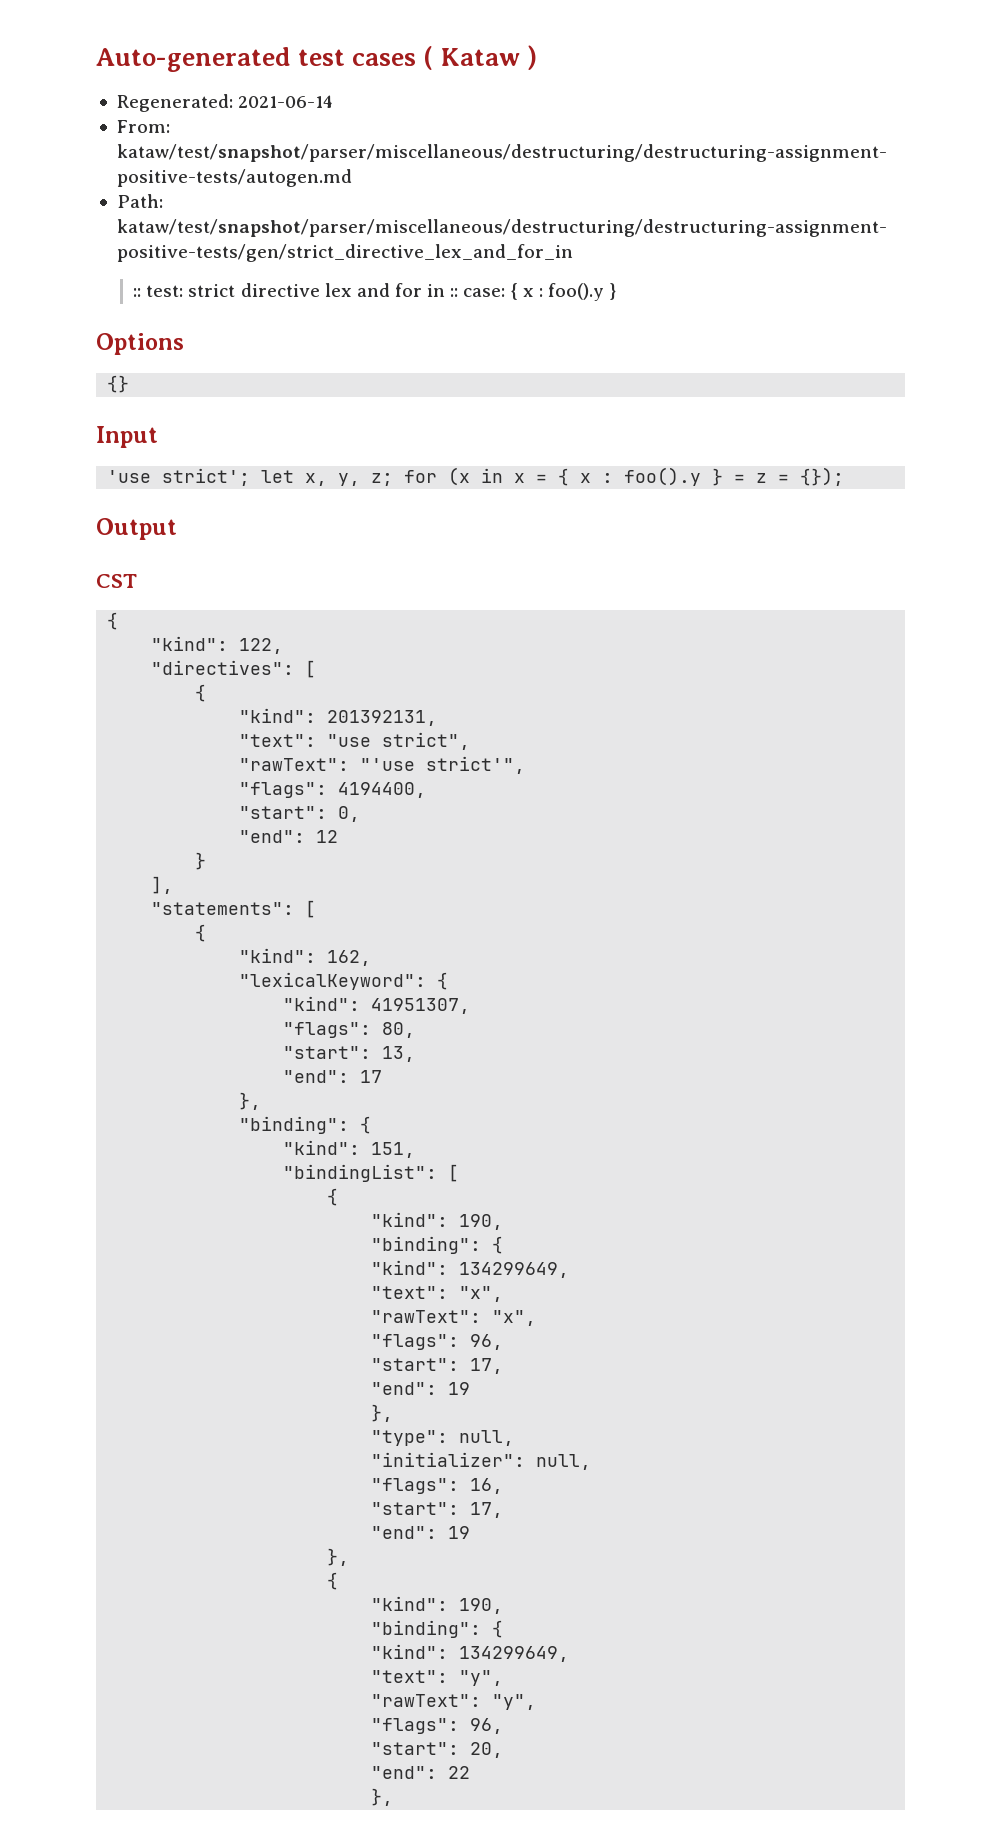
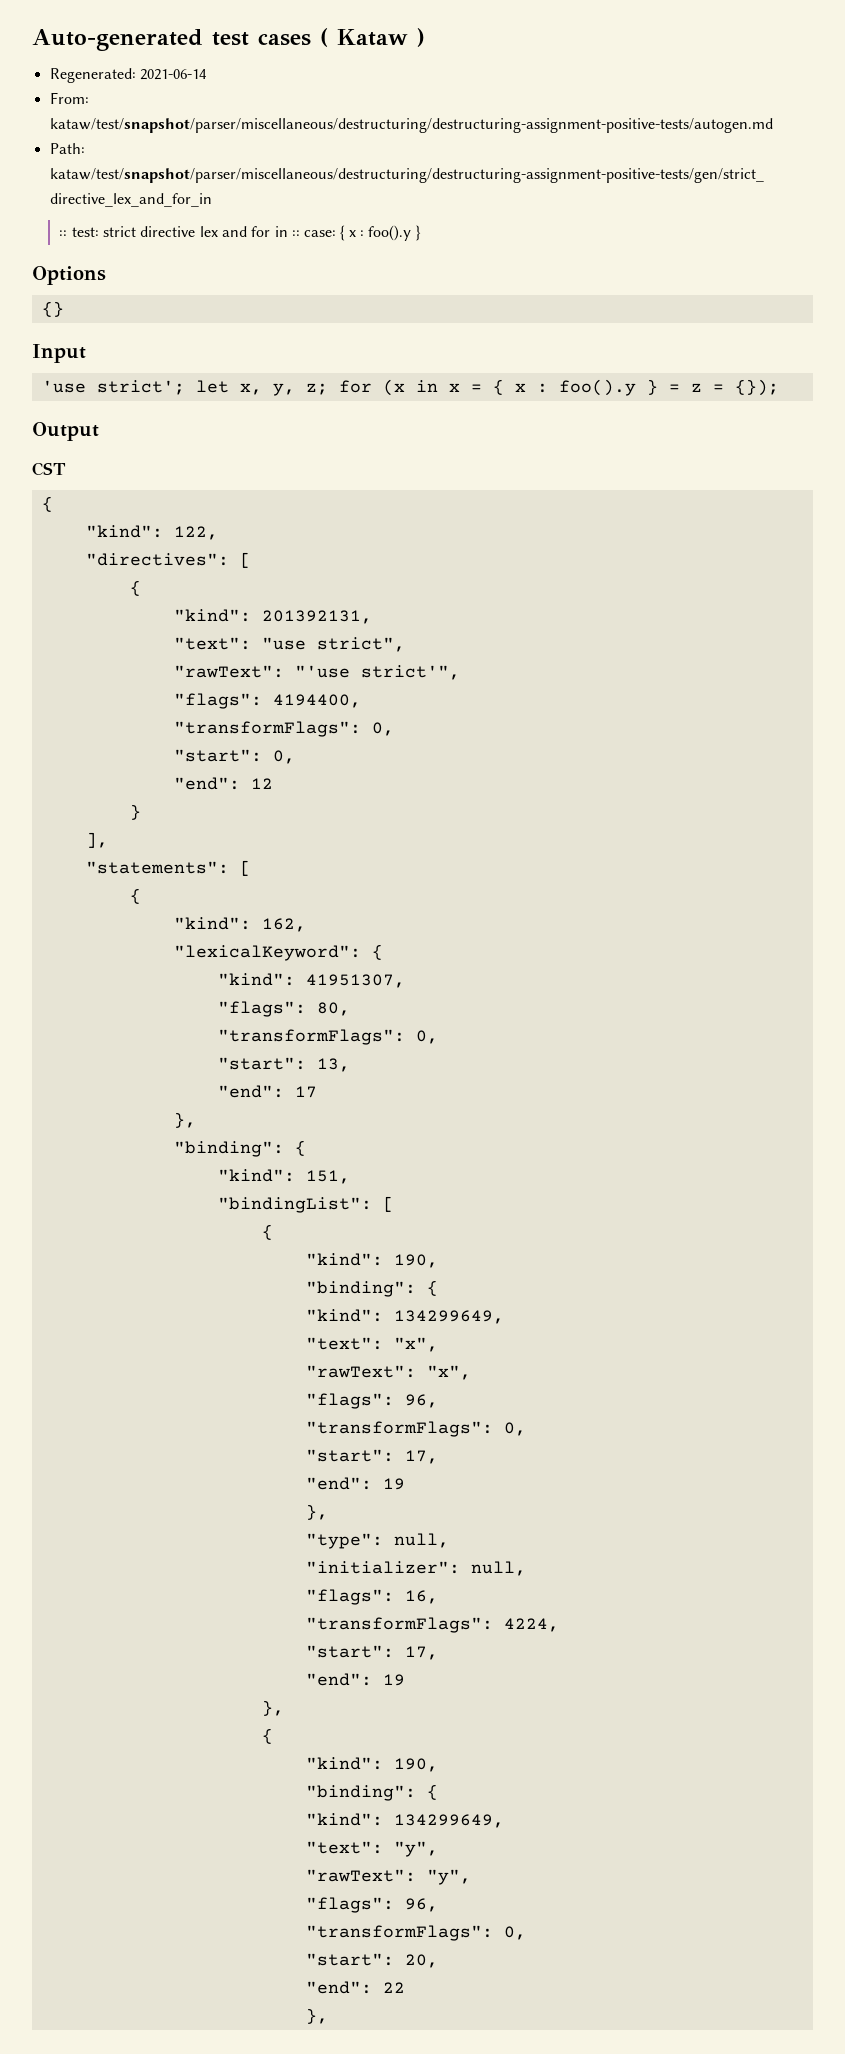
  "flags": 4194400,
+ "transformFlags": 0,
  "flags": 80,
+ "transformFlags": 0,
  "rawText": "x",
  "flags": 96,
+ "transformFlags": 0,
+ "transformFlags": 4224,
  "rawText": "y",
  "flags": 96,
+ "transformFlags": 0,

